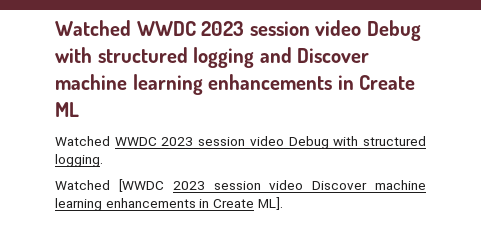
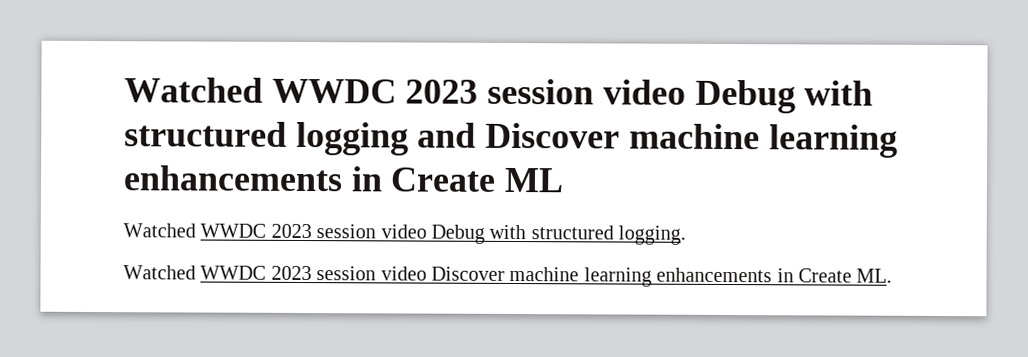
- Watched [WWDC 2023 session video Discover machine learning enhancements in Create ML].
+ Watched WWDC 2023 session video Discover machine learning enhancements in Create ML.

